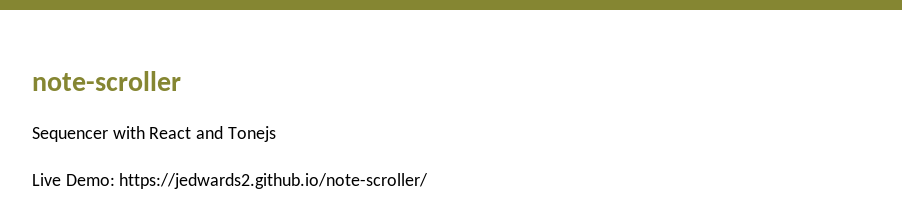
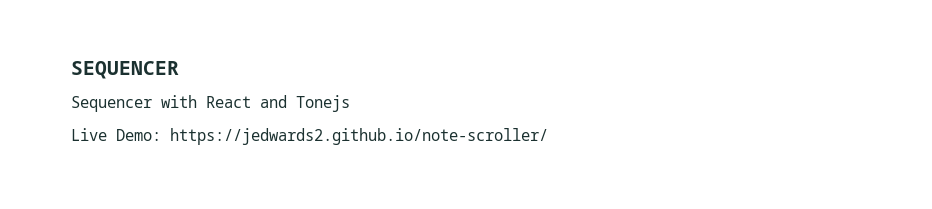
- note-scroller
+ SEQUENCER

